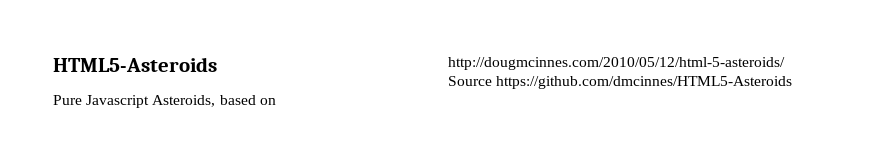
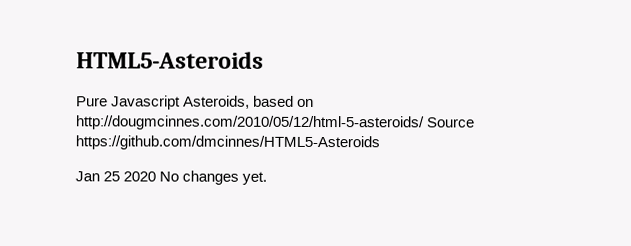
+ Jan 25 2020 No changes yet.

